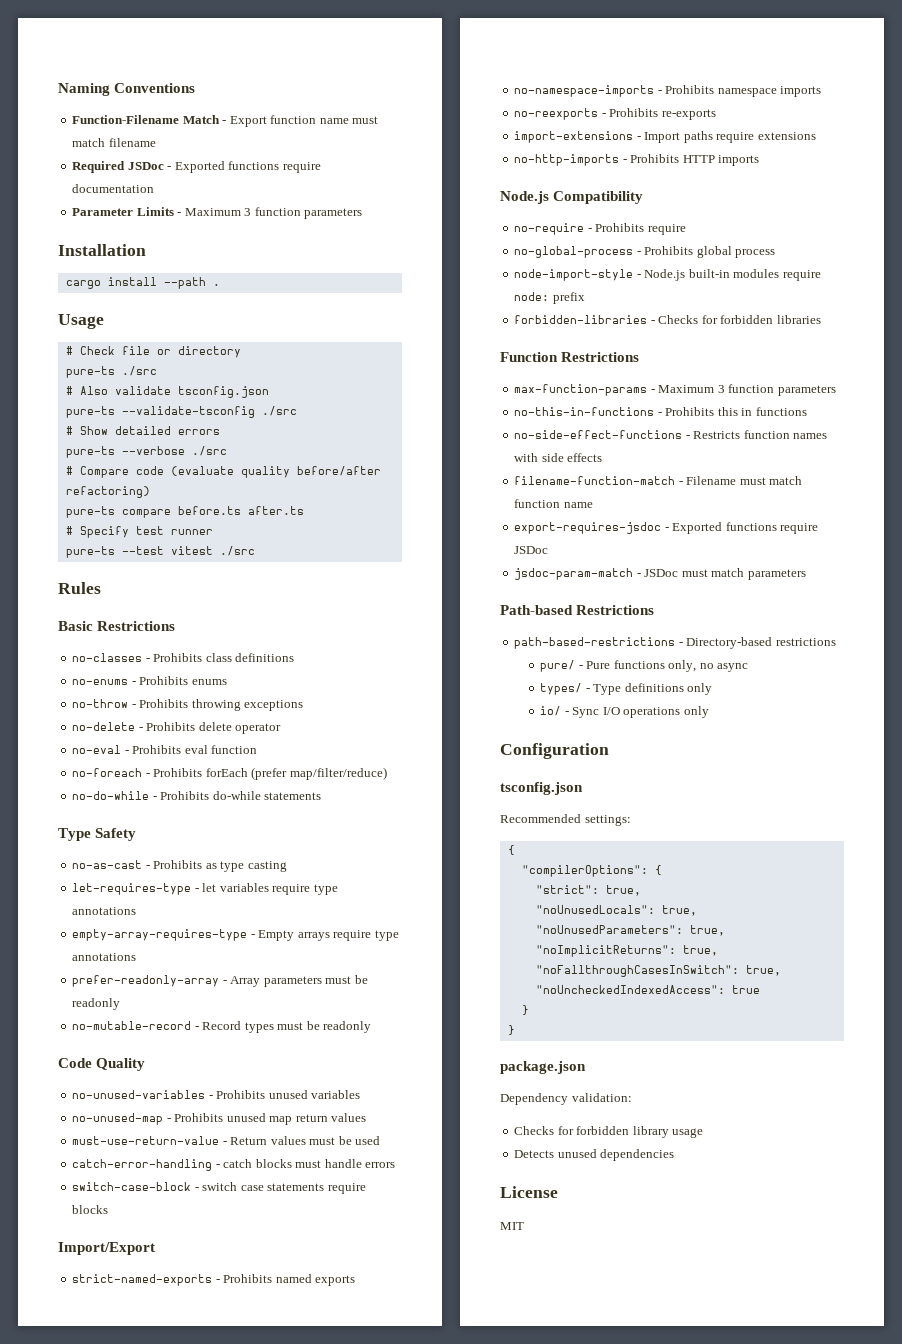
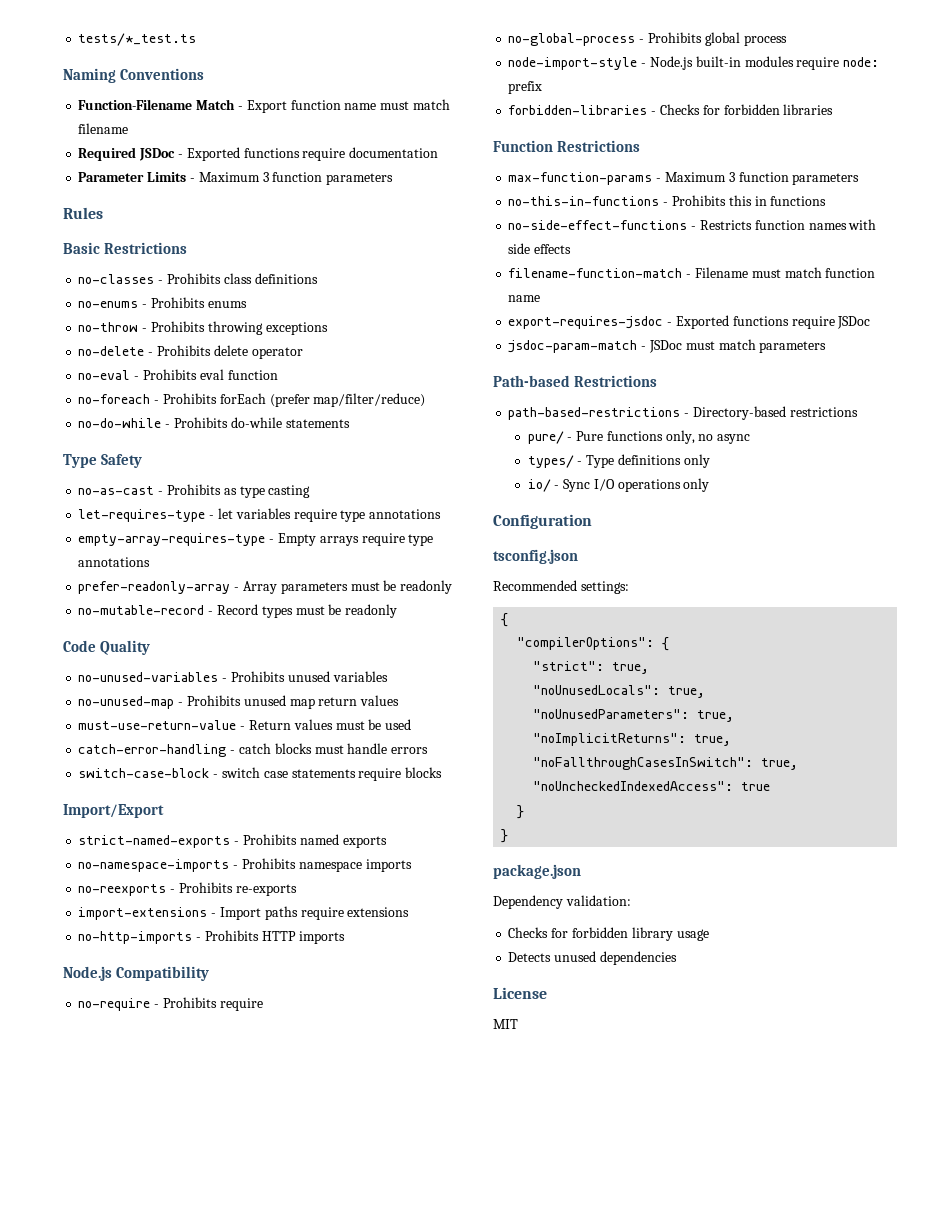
+ tests/*_test.ts
- Installation
- cargo install --path .
- Usage
- # Check file or directory
- pure-ts ./src
- # Also validate tsconfig.json
- pure-ts --validate-tsconfig ./src
- # Show detailed errors
- pure-ts --verbose ./src
- # Compare code (evaluate quality before/after refactoring)
- pure-ts compare before.ts after.ts
- # Specify test runner
- pure-ts --test vitest ./src

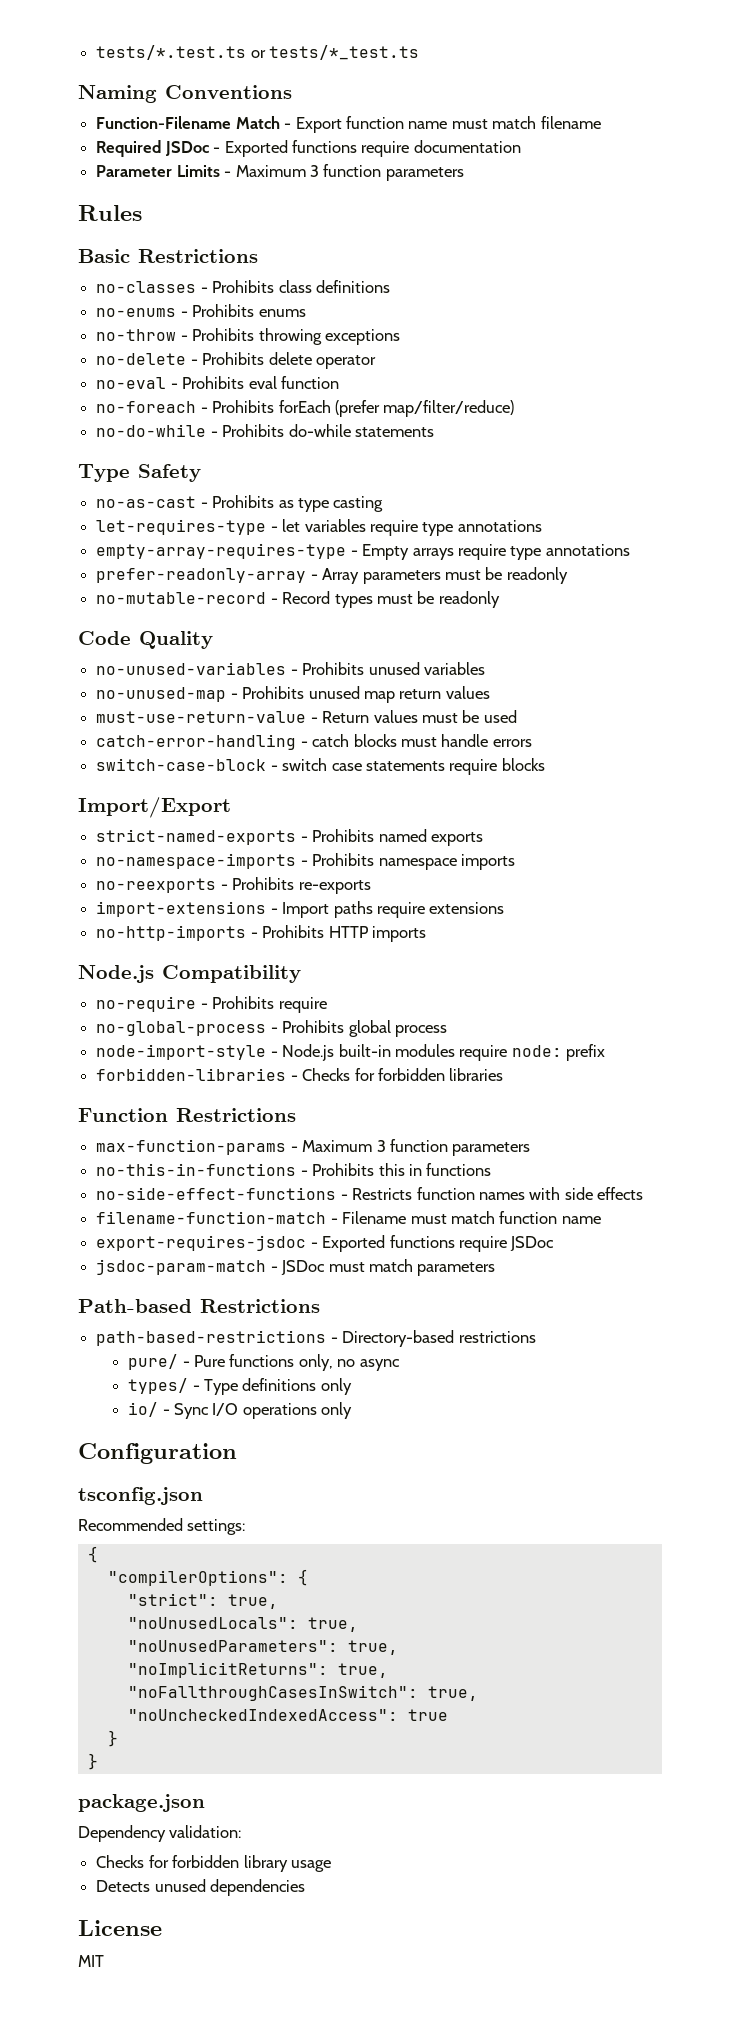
- tests/*_test.ts
+ tests/*.test.ts or tests/*_test.ts

